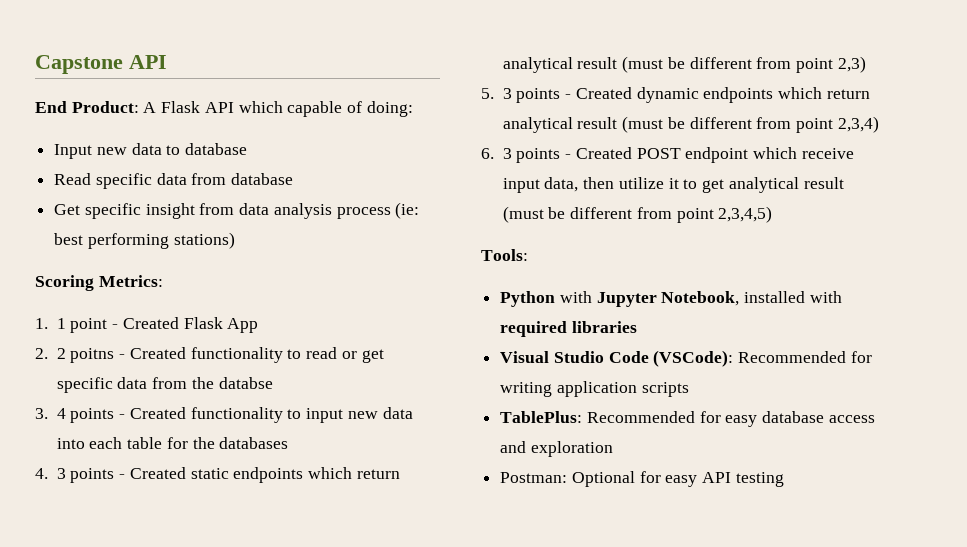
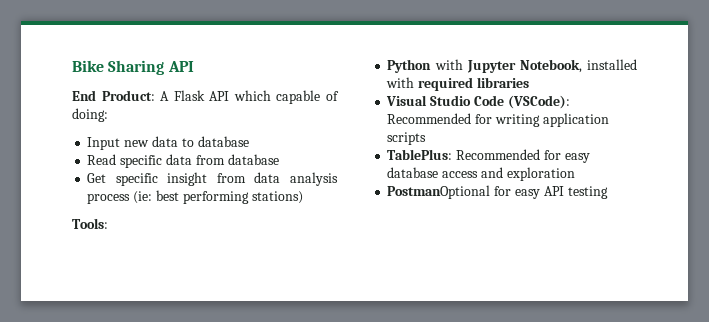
- Capstone API
+ Bike Sharing API
- Scoring Metrics:
- 1. 1 point - Created Flask App
- 2. 2 poitns - Created functionality to read or get specific data from the databse
- 3. 4 points - Created functionality to input new data into each table for the databases
- 4. 3 points - Created static endpoints which return analytical result (must be different from point 2,3)
- 5. 3 points - Created dynamic endpoints which return analytical result (must be different from point 2,3,4)
- 6. 3 points - Created POST endpoint which receive input data, then utilize it to get analytical result (must be different from point 2,3,4,5)
- Postman: Optional for easy API testing
+ PostmanOptional for easy API testing

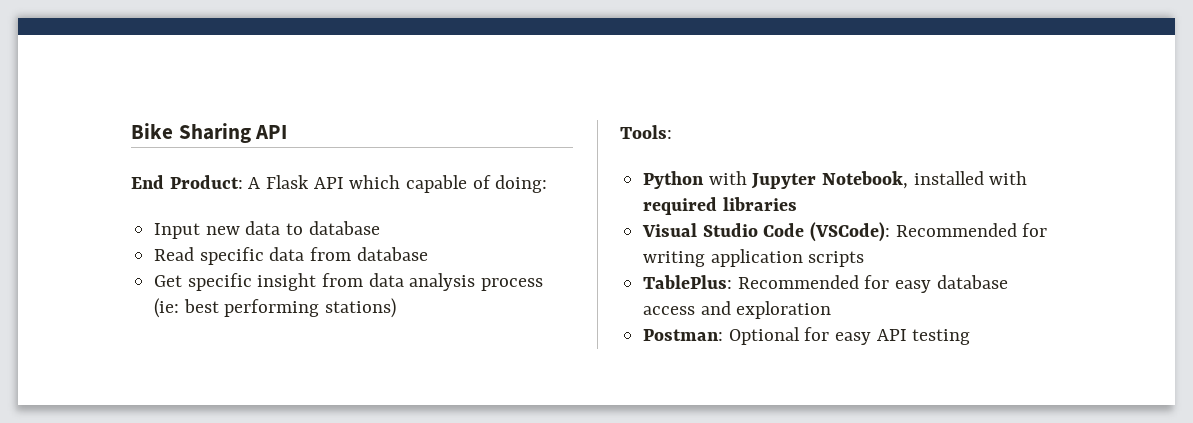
- PostmanOptional for easy API testing
+ Postman: Optional for easy API testing

